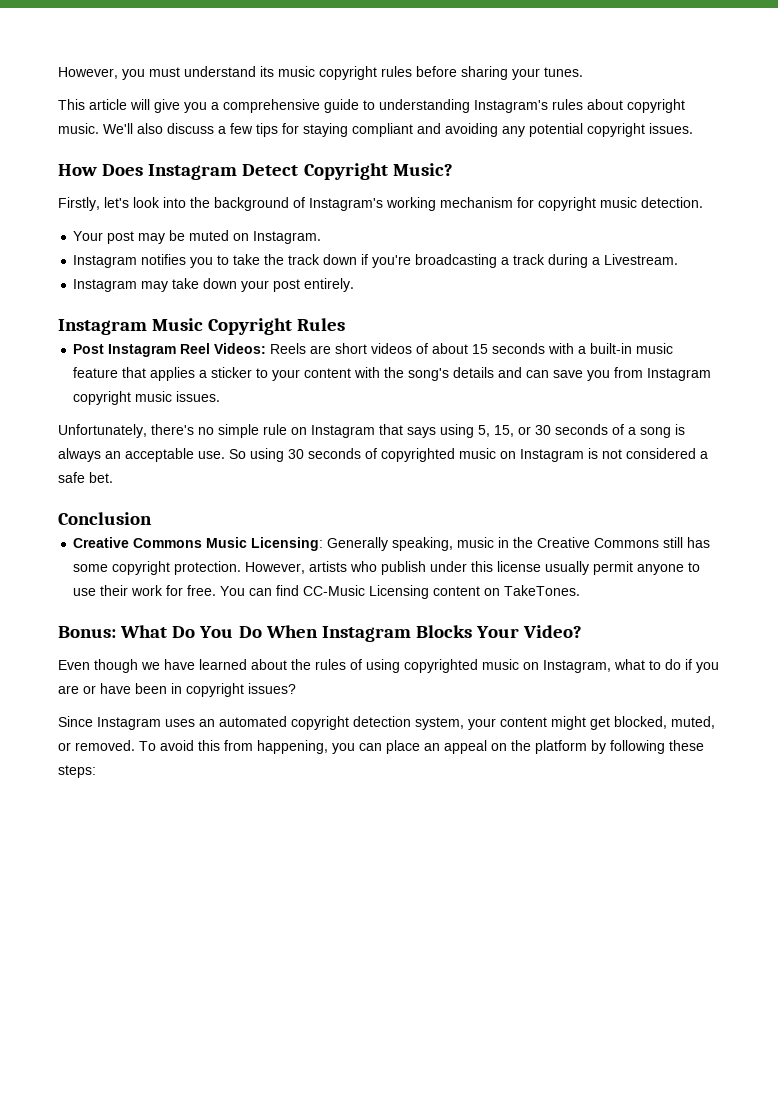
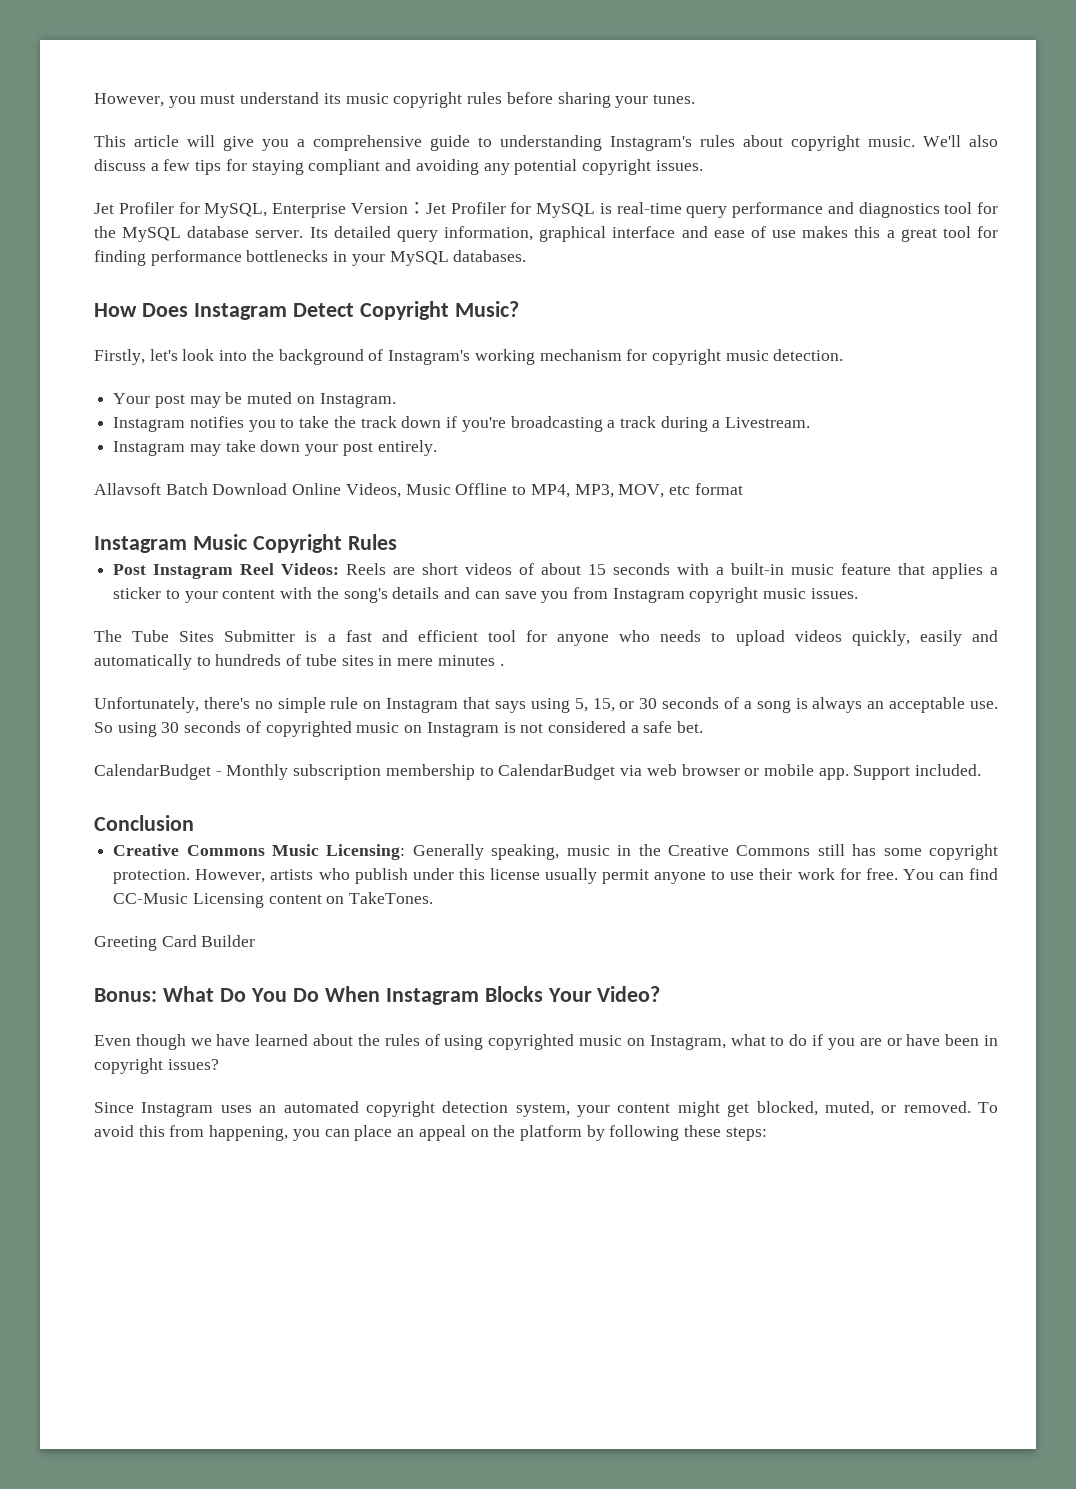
+ Jet Profiler for MySQL, Enterprise Version：Jet Profiler for MySQL is real-time query performance and diagnostics tool for the MySQL database server. Its detailed query information, graphical interface and ease of use makes this a great tool for finding performance bottlenecks in your MySQL databases.
+ Allavsoft Batch Download Online Videos, Music Offline to MP4, MP3, MOV, etc format
+ The Tube Sites Submitter is a fast and efficient tool for anyone who needs to upload videos quickly, easily and automatically to hundreds of tube sites in mere minutes .
+ CalendarBudget - Monthly subscription membership to CalendarBudget via web browser or mobile app. Support included.
+ Greeting Card Builder

